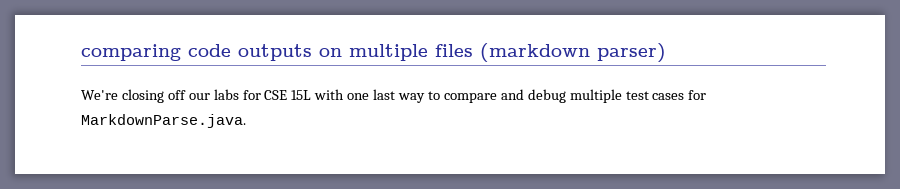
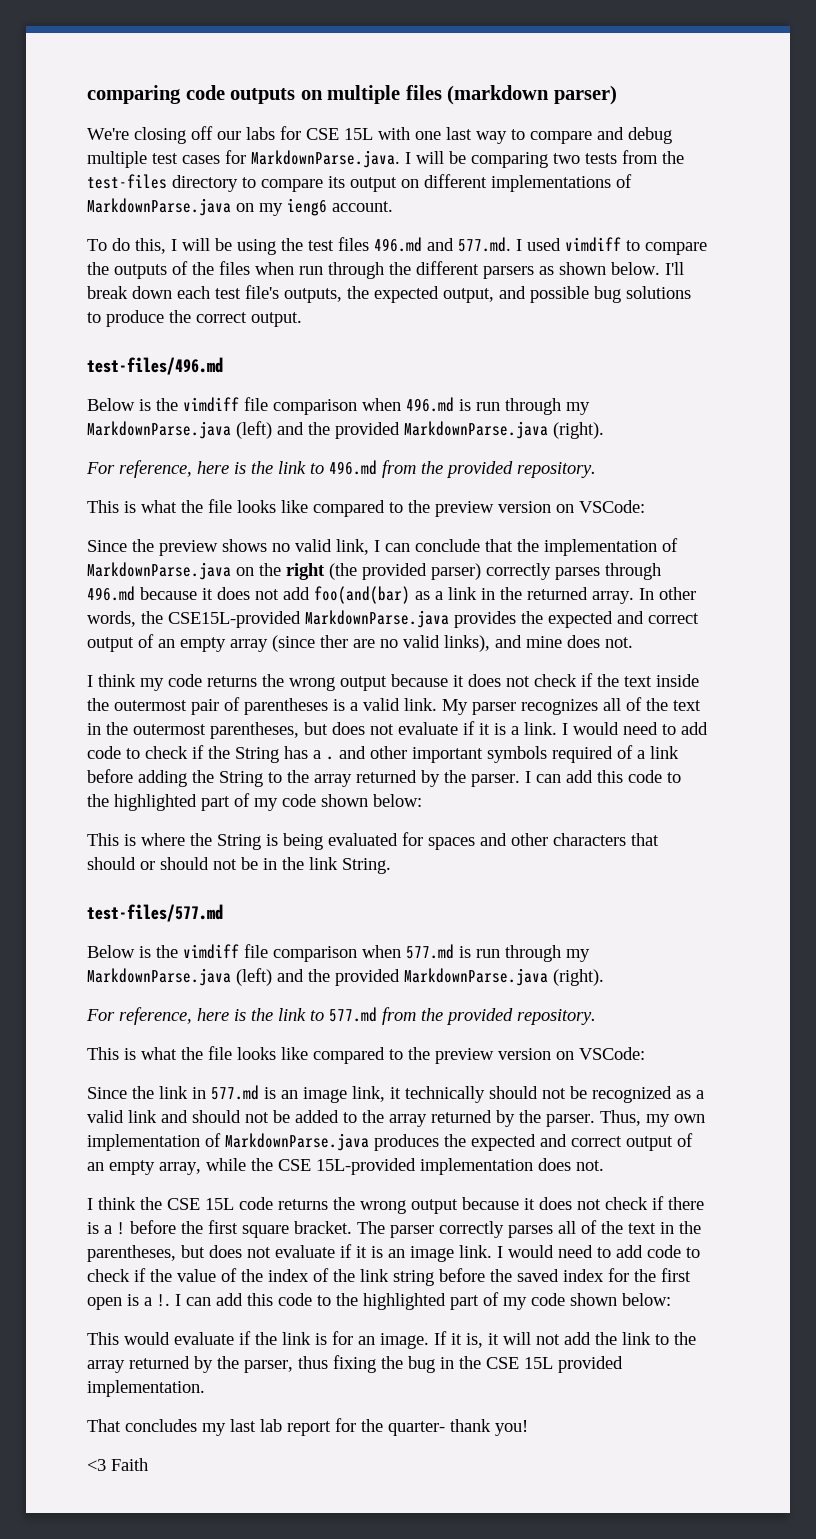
- We're closing off our labs for CSE 15L with one last way to compare and debug multiple test cases for MarkdownParse.java.
+ We're closing off our labs for CSE 15L with one last way to compare and debug multiple test cases for MarkdownParse.java. I will be comparing two tests from the test-files directory to compare its output on different implementations of MarkdownParse.java on my ieng6 account.
+ To do this, I will be using the test files 496.md and 577.md. I used vimdiff to compare the outputs of the files when run through the different parsers as shown below. I'll break down each test file's outputs, the expected output, and possible bug solutions to produce the correct output.
+ test-files/496.md
+ Below is the vimdiff file comparison when 496.md is run through my MarkdownParse.java (left) and the provided MarkdownParse.java (right).
+ For reference, here is the link to 496.md from the provided repository.
+ This is what the file looks like compared to the preview version on VSCode:
+ Since the preview shows no valid link, I can conclude that the implementation of MarkdownParse.java on the right (the provided parser) correctly parses through 496.md because it does not add foo(and(bar) as a link in the returned array. In other words, the CSE15L-provided MarkdownParse.java provides the expected and correct output of an empty array (since ther are no valid links), and mine does not.
+ I think my code returns the wrong output because it does not check if the text inside the outermost pair of parentheses is a valid link. My parser recognizes all of the text in the outermost parentheses, but does not evaluate if it is a link. I would need to add code to check if the String has a . and other important symbols required of a link before adding the String to the array returned by the parser. I can add this code to the highlighted part of my code shown below:
+ This is where the String is being evaluated for spaces and other characters that should or should not be in the link String.
+ test-files/577.md
+ Below is the vimdiff file comparison when 577.md is run through my MarkdownParse.java (left) and the provided MarkdownParse.java (right).
+ For reference, here is the link to 577.md from the provided repository.
+ This is what the file looks like compared to the preview version on VSCode:
+ Since the link in 577.md is an image link, it technically should not be recognized as a valid link and should not be added to the array returned by the parser. Thus, my own implementation of MarkdownParse.java produces the expected and correct output of an empty array, while the CSE 15L-provided implementation does not.
+ I think the CSE 15L code returns the wrong output because it does not check if there is a ! before the first square bracket. The parser correctly parses all of the text in the parentheses, but does not evaluate if it is an image link. I would need to add code to check if the value of the index of the link string before the saved index for the first open is a !. I can add this code to the highlighted part of my code shown below:
+ This would evaluate if the link is for an image. If it is, it will not add the link to the array returned by the parser, thus fixing the bug in the CSE 15L provided implementation.
+ That concludes my last lab report for the quarter- thank you!
+ <3 Faith

